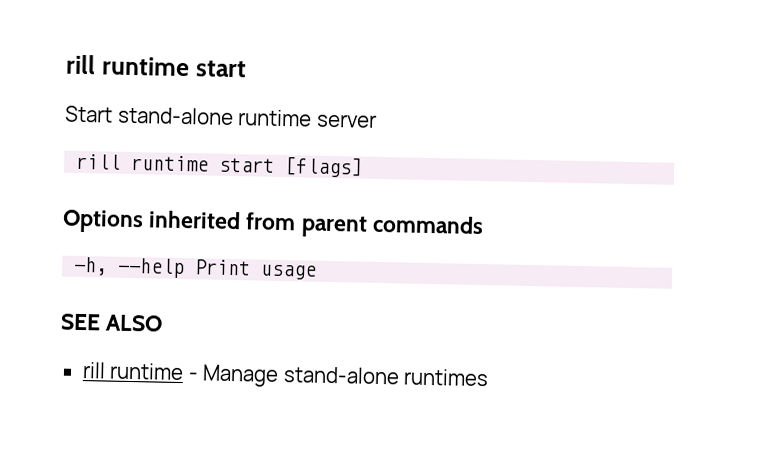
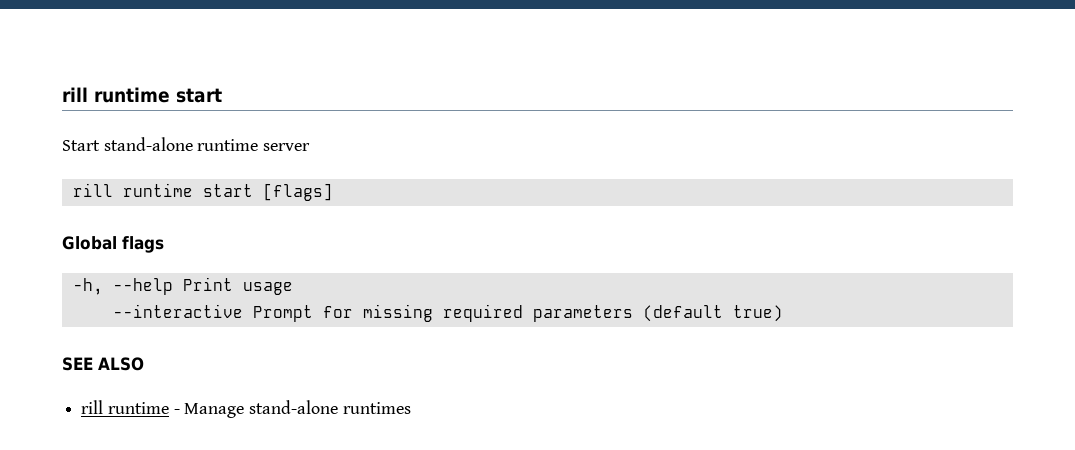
- Options inherited from parent commands
+ Global flags
+ --interactive Prompt for missing required parameters (default true)

